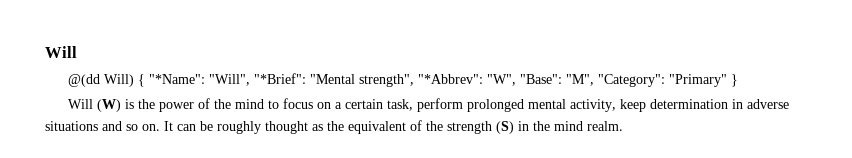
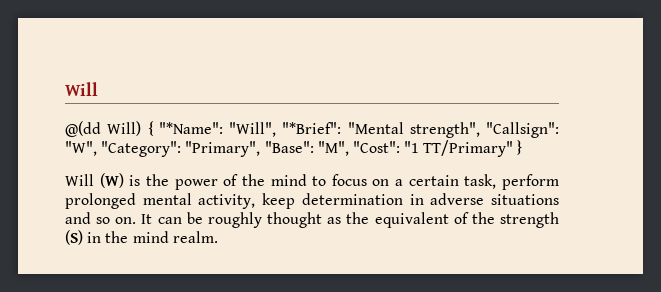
- @(dd Will) { "*Name": "Will", "*Brief": "Mental strength", "*Abbrev": "W", "Base": "M", "Category": "Primary" }
+ @(dd Will) { "*Name": "Will", "*Brief": "Mental strength", "Callsign": "W", "Category": "Primary", "Base": "M", "Cost": "1 TT/Primary" }

